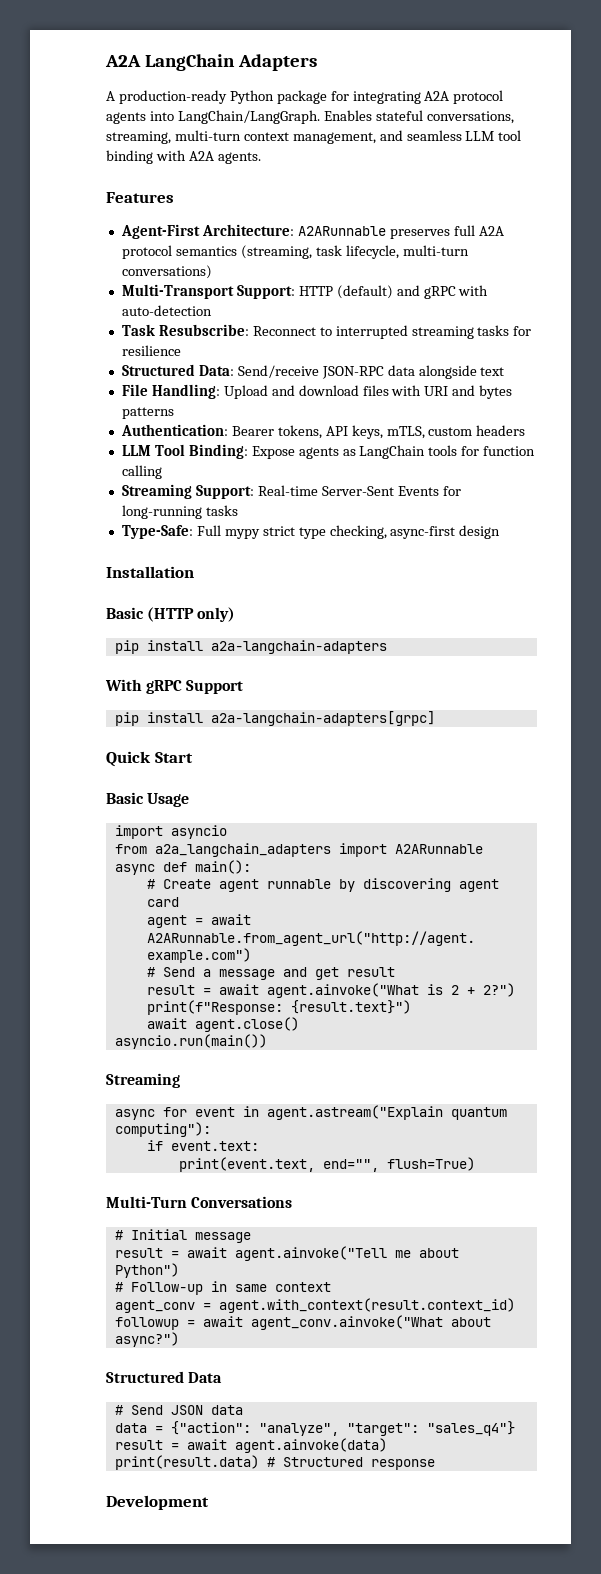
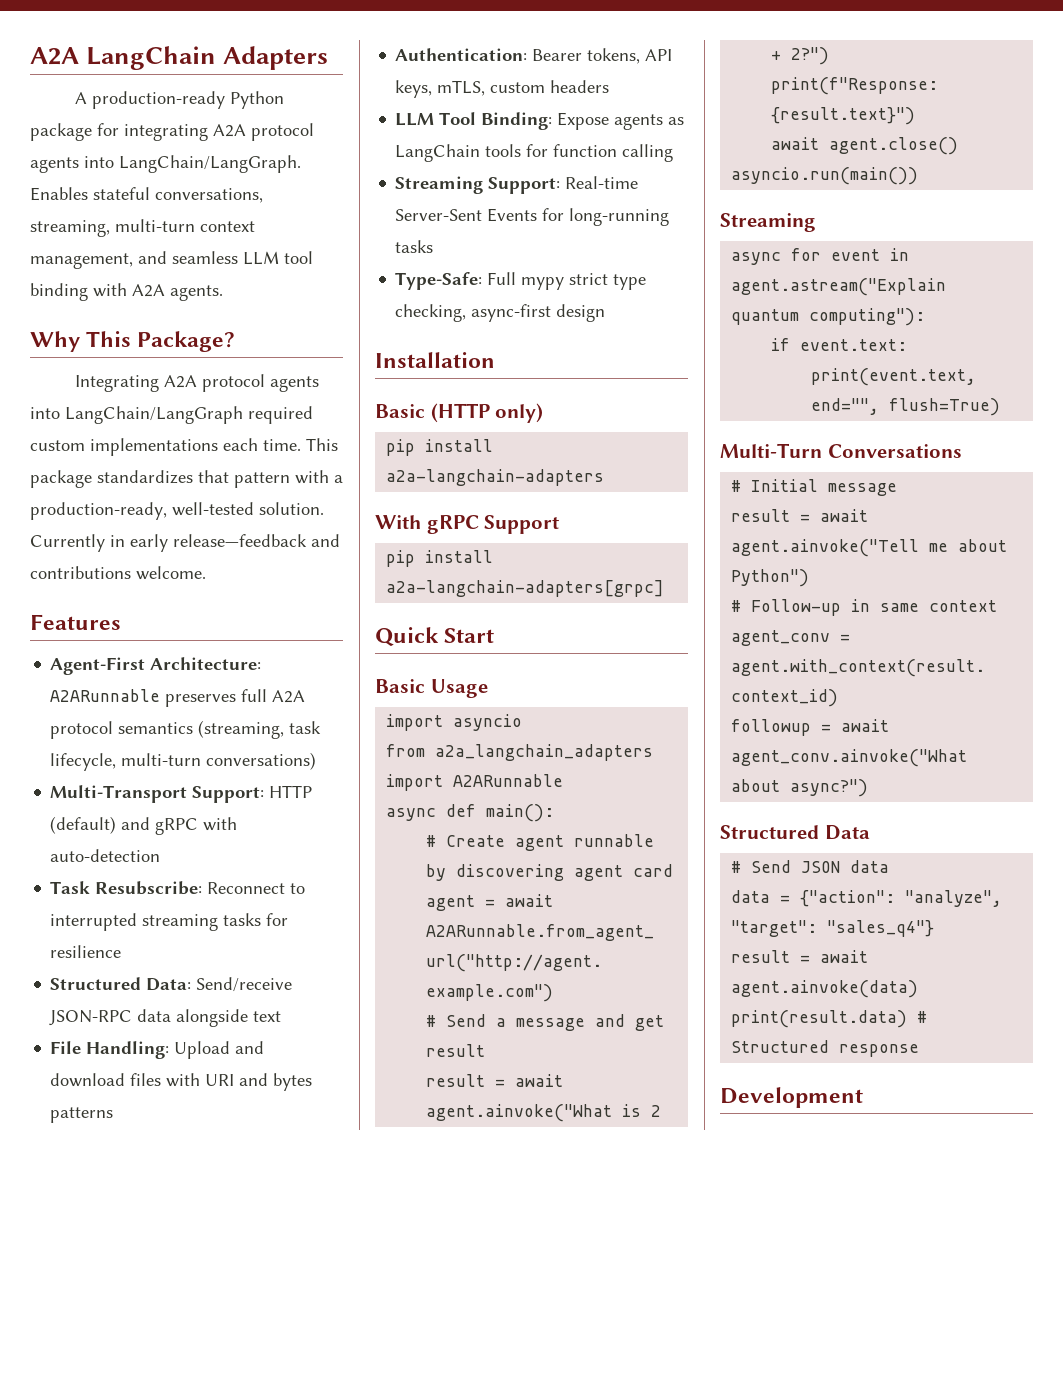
+ Why This Package?
+ Integrating A2A protocol agents into LangChain/LangGraph required custom implementations each time. This package standardizes that pattern with a production-ready, well-tested solution. Currently in early release—feedback and contributions welcome.

